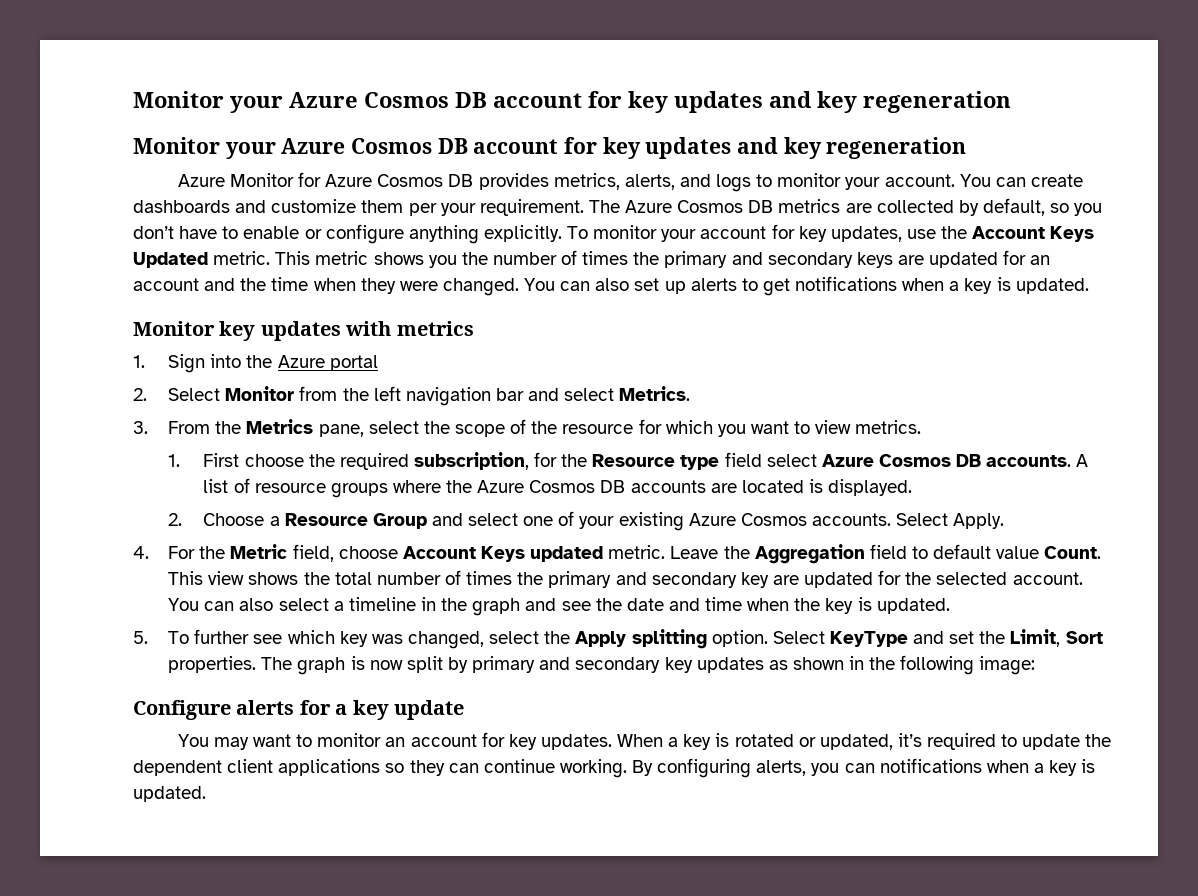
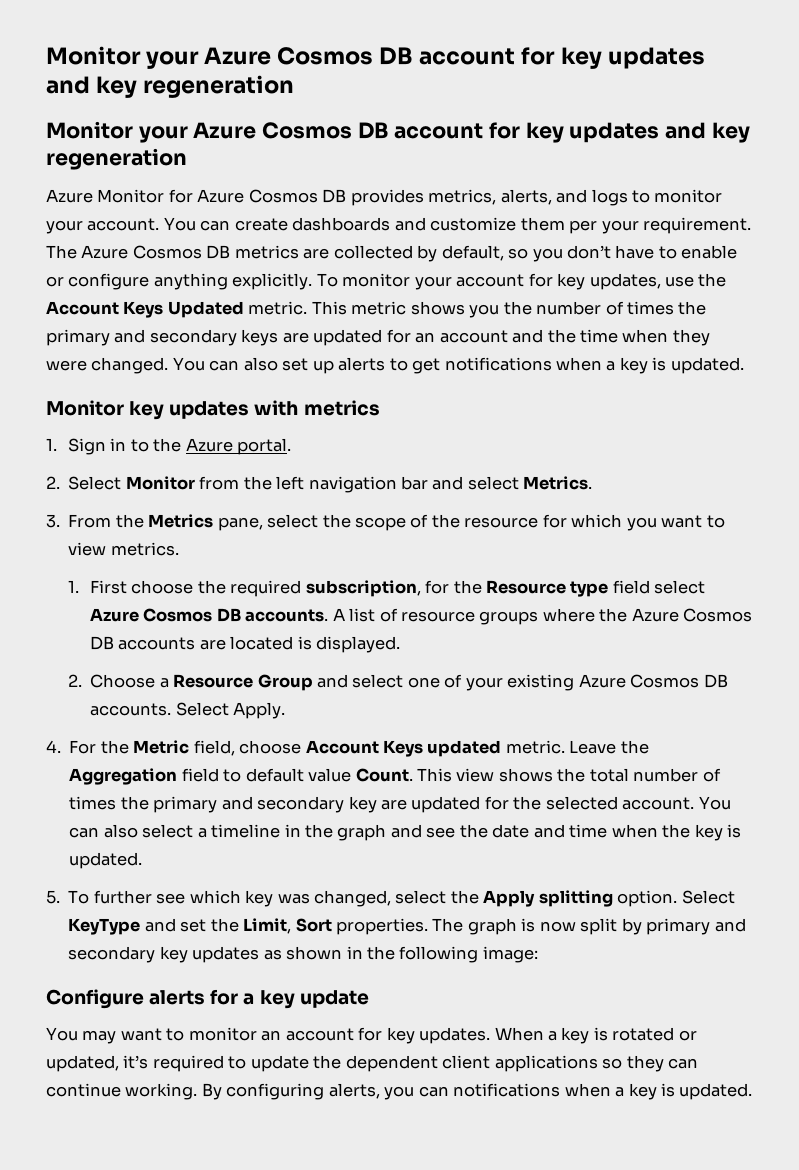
- 1. Sign into the Azure portal
+ 1. Sign in to the Azure portal.
- 2. Choose a Resource Group and select one of your existing Azure Cosmos accounts.
+ 2. Choose a Resource Group and select one of your existing Azure Cosmos DB accounts.

